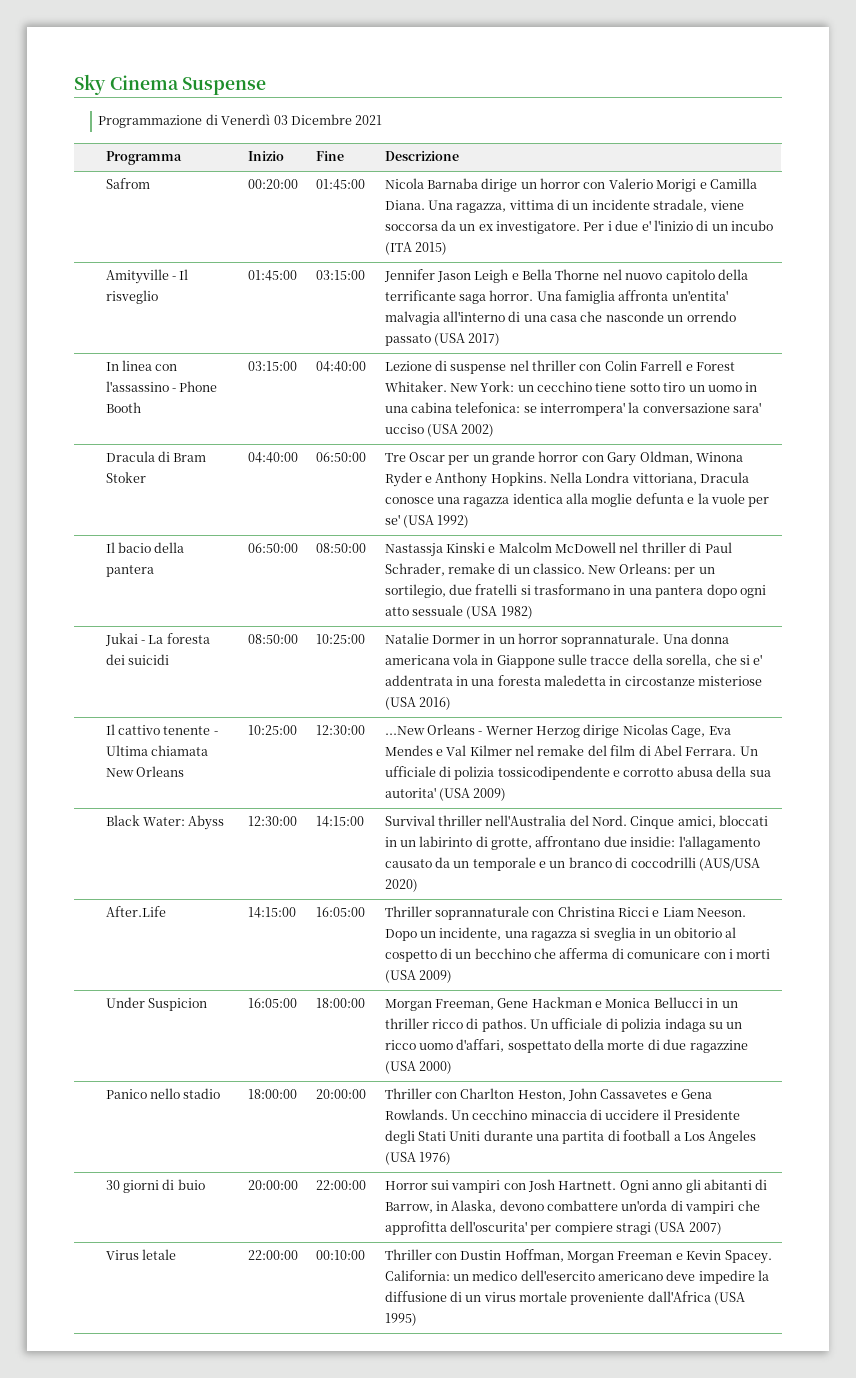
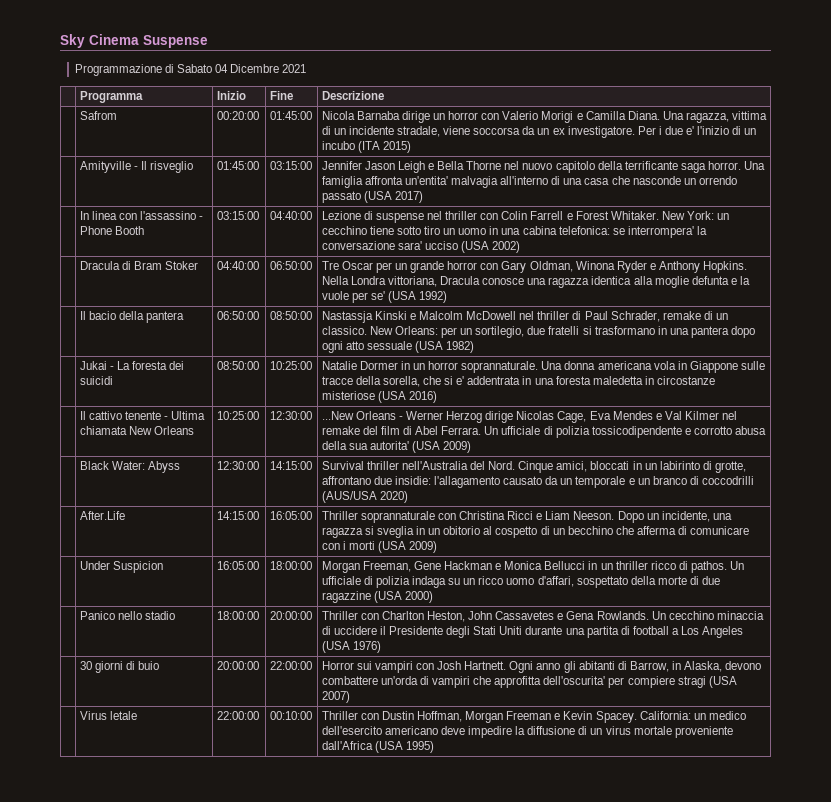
- Programmazione di Venerdì 03 Dicembre 2021
+ Programmazione di Sabato 04 Dicembre 2021

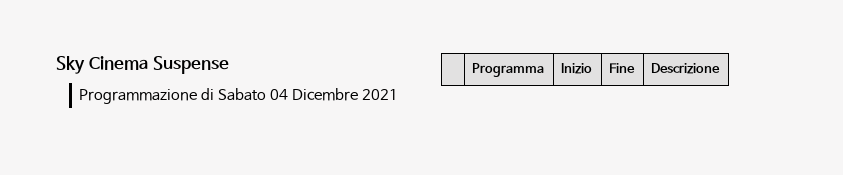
- | Safrom | 00:20:00 | 01:45:00 | Nicola Barnaba dirige un horror con Valerio Morigi e Camilla Diana. Una ragazza, vittima di un incidente stradale, viene soccorsa da un ex investigatore. Per i due e' l'inizio di un incubo (ITA 2015)
- | Amityville - Il risveglio | 01:45:00 | 03:15:00 | Jennifer Jason Leigh e Bella Thorne nel nuovo capitolo della terrificante saga horror. Una famiglia affronta un'entita' malvagia all'interno di una casa che nasconde un orrendo passato (USA 2017)
- | In linea con l'assassino - Phone Booth | 03:15:00 | 04:40:00 | Lezione di suspense nel thriller con Colin Farrell e Forest Whitaker. New York: un cecchino tiene sotto tiro un uomo in una cabina telefonica: se interrompera' la conversazione sara' ucciso (USA 2002)
- | Dracula di Bram Stoker | 04:40:00 | 06:50:00 | Tre Oscar per un grande horror con Gary Oldman, Winona Ryder e Anthony Hopkins. Nella Londra vittoriana, Dracula conosce una ragazza identica alla moglie defunta e la vuole per se' (USA 1992)
- | Il bacio della pantera | 06:50:00 | 08:50:00 | Nastassja Kinski e Malcolm McDowell nel thriller di Paul Schrader, remake di un classico. New Orleans: per un sortilegio, due fratelli si trasformano in una pantera dopo ogni atto sessuale (USA 1982)
- | Jukai - La foresta dei suicidi | 08:50:00 | 10:25:00 | Natalie Dormer in un horror soprannaturale. Una donna americana vola in Giappone sulle tracce della sorella, che si e' addentrata in una foresta maledetta in circostanze misteriose (USA 2016)
- | Il cattivo tenente - Ultima chiamata New Orleans | 10:25:00 | 12:30:00 | ...New Orleans - Werner Herzog dirige Nicolas Cage, Eva Mendes e Val Kilmer nel remake del film di Abel Ferrara. Un ufficiale di polizia tossicodipendente e corrotto abusa della sua autorita' (USA 2009)
- | Black Water: Abyss | 12:30:00 | 14:15:00 | Survival thriller nell'Australia del Nord. Cinque amici, bloccati in un labirinto di grotte, affrontano due insidie: l'allagamento causato da un temporale e un branco di coccodrilli (AUS/USA 2020)
- | After.Life | 14:15:00 | 16:05:00 | Thriller soprannaturale con Christina Ricci e Liam Neeson. Dopo un incidente, una ragazza si sveglia in un obitorio al cospetto di un becchino che afferma di comunicare con i morti (USA 2009)
- | Under Suspicion | 16:05:00 | 18:00:00 | Morgan Freeman, Gene Hackman e Monica Bellucci in un thriller ricco di pathos. Un ufficiale di polizia indaga su un ricco uomo d'affari, sospettato della morte di due ragazzine (USA 2000)
- | Panico nello stadio | 18:00:00 | 20:00:00 | Thriller con Charlton Heston, John Cassavetes e Gena Rowlands. Un cecchino minaccia di uccidere il Presidente degli Stati Uniti durante una partita di football a Los Angeles (USA 1976)
- | 30 giorni di buio | 20:00:00 | 22:00:00 | Horror sui vampiri con Josh Hartnett. Ogni anno gli abitanti di Barrow, in Alaska, devono combattere un'orda di vampiri che approfitta dell'oscurita' per compiere stragi (USA 2007)
- | Virus letale | 22:00:00 | 00:10:00 | Thriller con Dustin Hoffman, Morgan Freeman e Kevin Spacey. California: un medico dell'esercito americano deve impedire la diffusione di un virus mortale proveniente dall'Africa (USA 1995)

